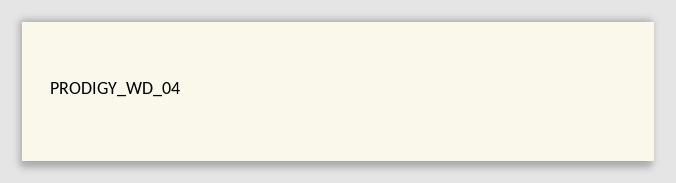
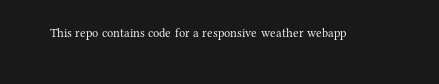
- PRODIGY_WD_04
+ This repo contains code for a responsive weather webapp

